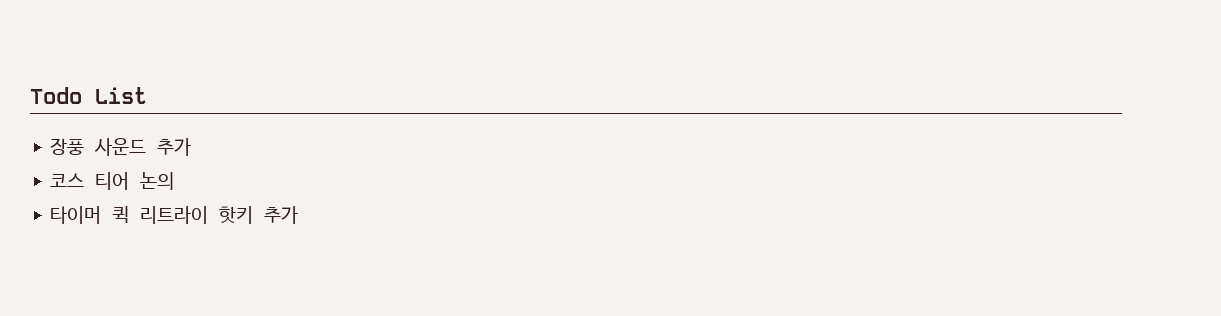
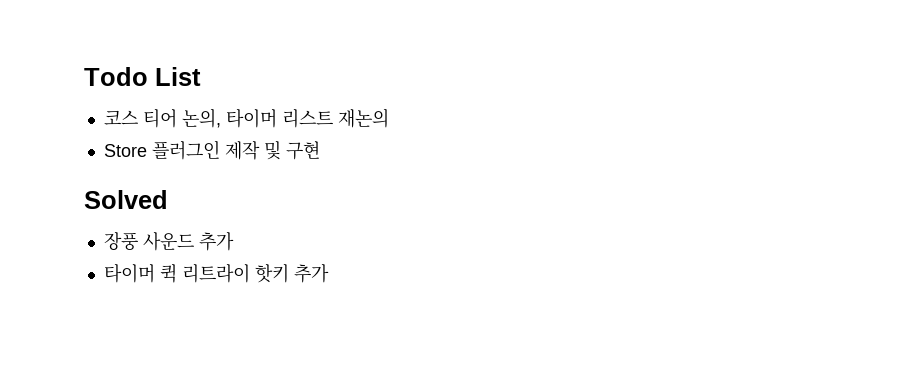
+ 코스 티어 논의, 타이머 리스트 재논의
+ Store 플러그인 제작 및 구현
+ Solved
- 코스 티어 논의

